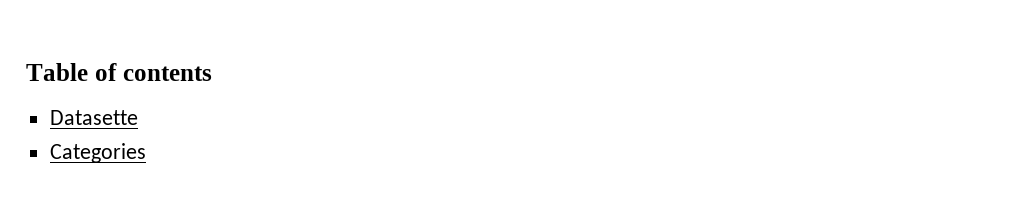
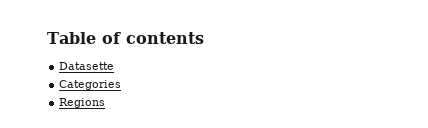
+ Regions

